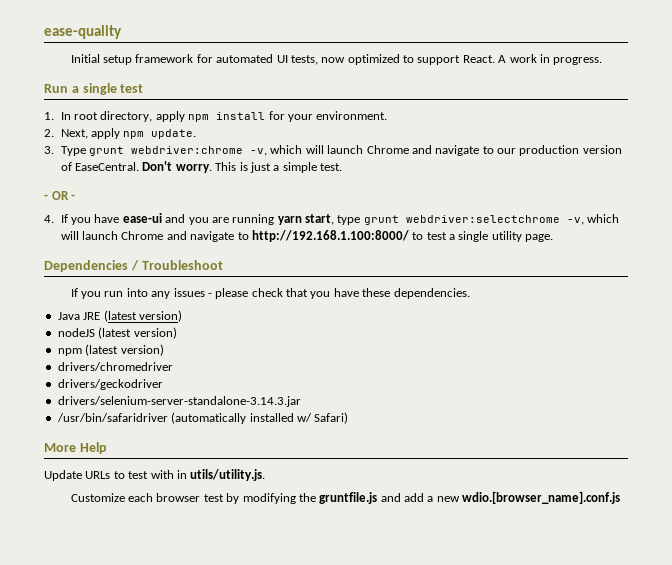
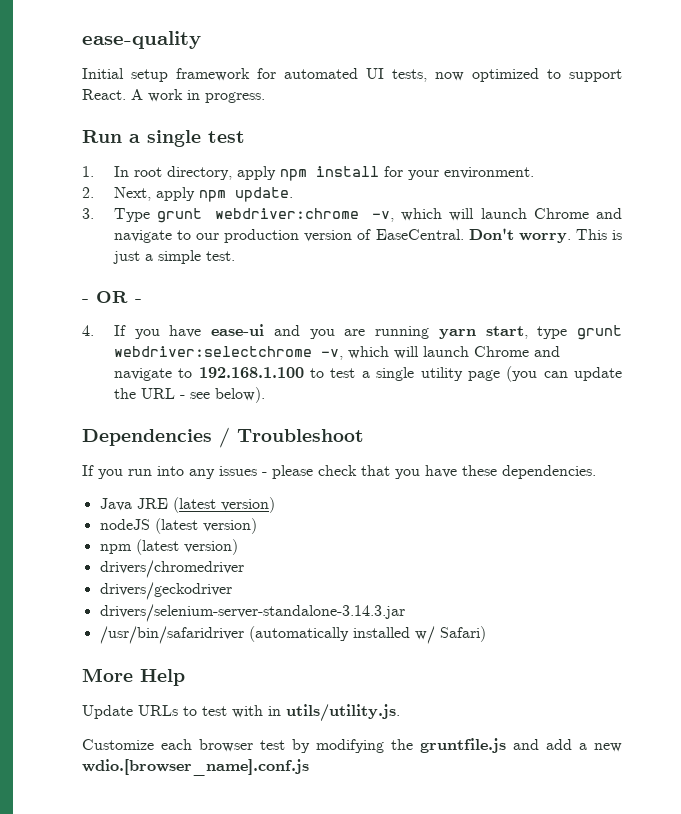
- 4. If you have ease-ui and you are running yarn start, type grunt webdriver:selectchrome -v, which will launch Chrome and navigate to http://192.168.1.100:8000/ to test a single utility page.
+ 4. If you have ease-ui and you are running yarn start, type grunt webdriver:selectchrome -v, which will launch Chrome and navigate to 192.168.1.100 to test a single utility page (you can update the URL - see below).

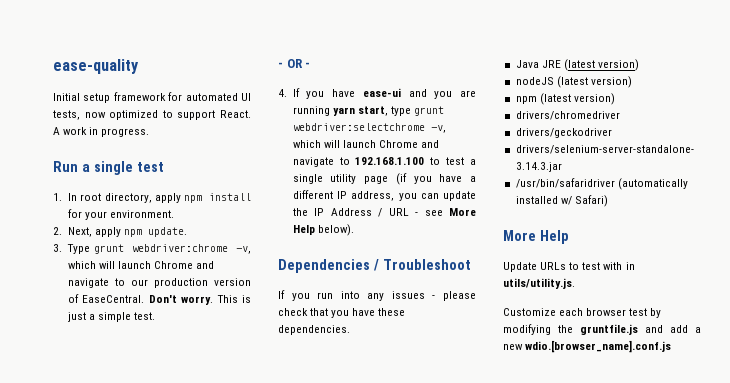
- 4. If you have ease-ui and you are running yarn start, type grunt webdriver:selectchrome -v, which will launch Chrome and navigate to 192.168.1.100 to test a single utility page (you can update the URL - see below).
+ 4. If you have ease-ui and you are running yarn start, type grunt webdriver:selectchrome -v, which will launch Chrome and navigate to 192.168.1.100 to test a single utility page (if you have a different IP address, you can update the IP Address / URL - see More Help below).

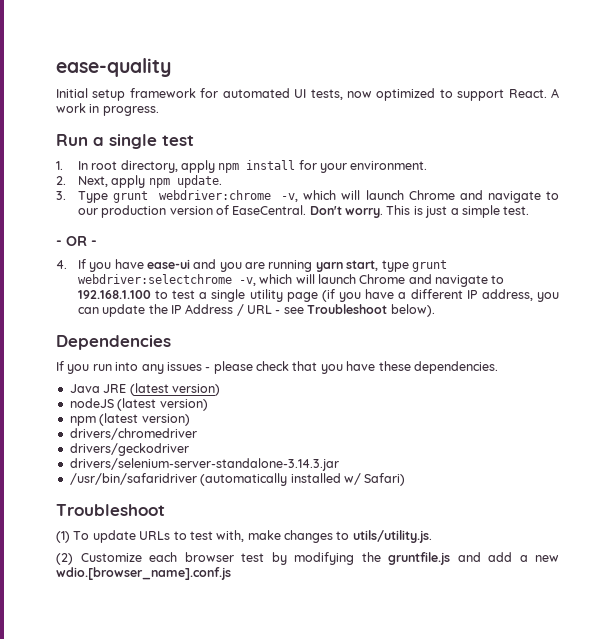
- 4. If you have ease-ui and you are running yarn start, type grunt webdriver:selectchrome -v, which will launch Chrome and navigate to 192.168.1.100 to test a single utility page (if you have a different IP address, you can update the IP Address / URL - see More Help below).
+ 4. If you have ease-ui and you are running yarn start, type grunt webdriver:selectchrome -v, which will launch Chrome and navigate to 192.168.1.100 to test a single utility page (if you have a different IP address, you can update the IP Address / URL - see Troubleshoot below).
- Dependencies / Troubleshoot
+ Dependencies
  /usr/bin/safaridriver (automatically installed w/ Safari)
- More Help
- Update URLs to test with in utils/utility.js.
+ Troubleshoot
+ (1) To update URLs to test with, make changes to utils/utility.js.
- Customize each browser test by modifying the gruntfile.js and add a new wdio.[browser_name].conf.js
+ (2) Customize each browser test by modifying the gruntfile.js and add a new wdio.[browser_name].conf.js

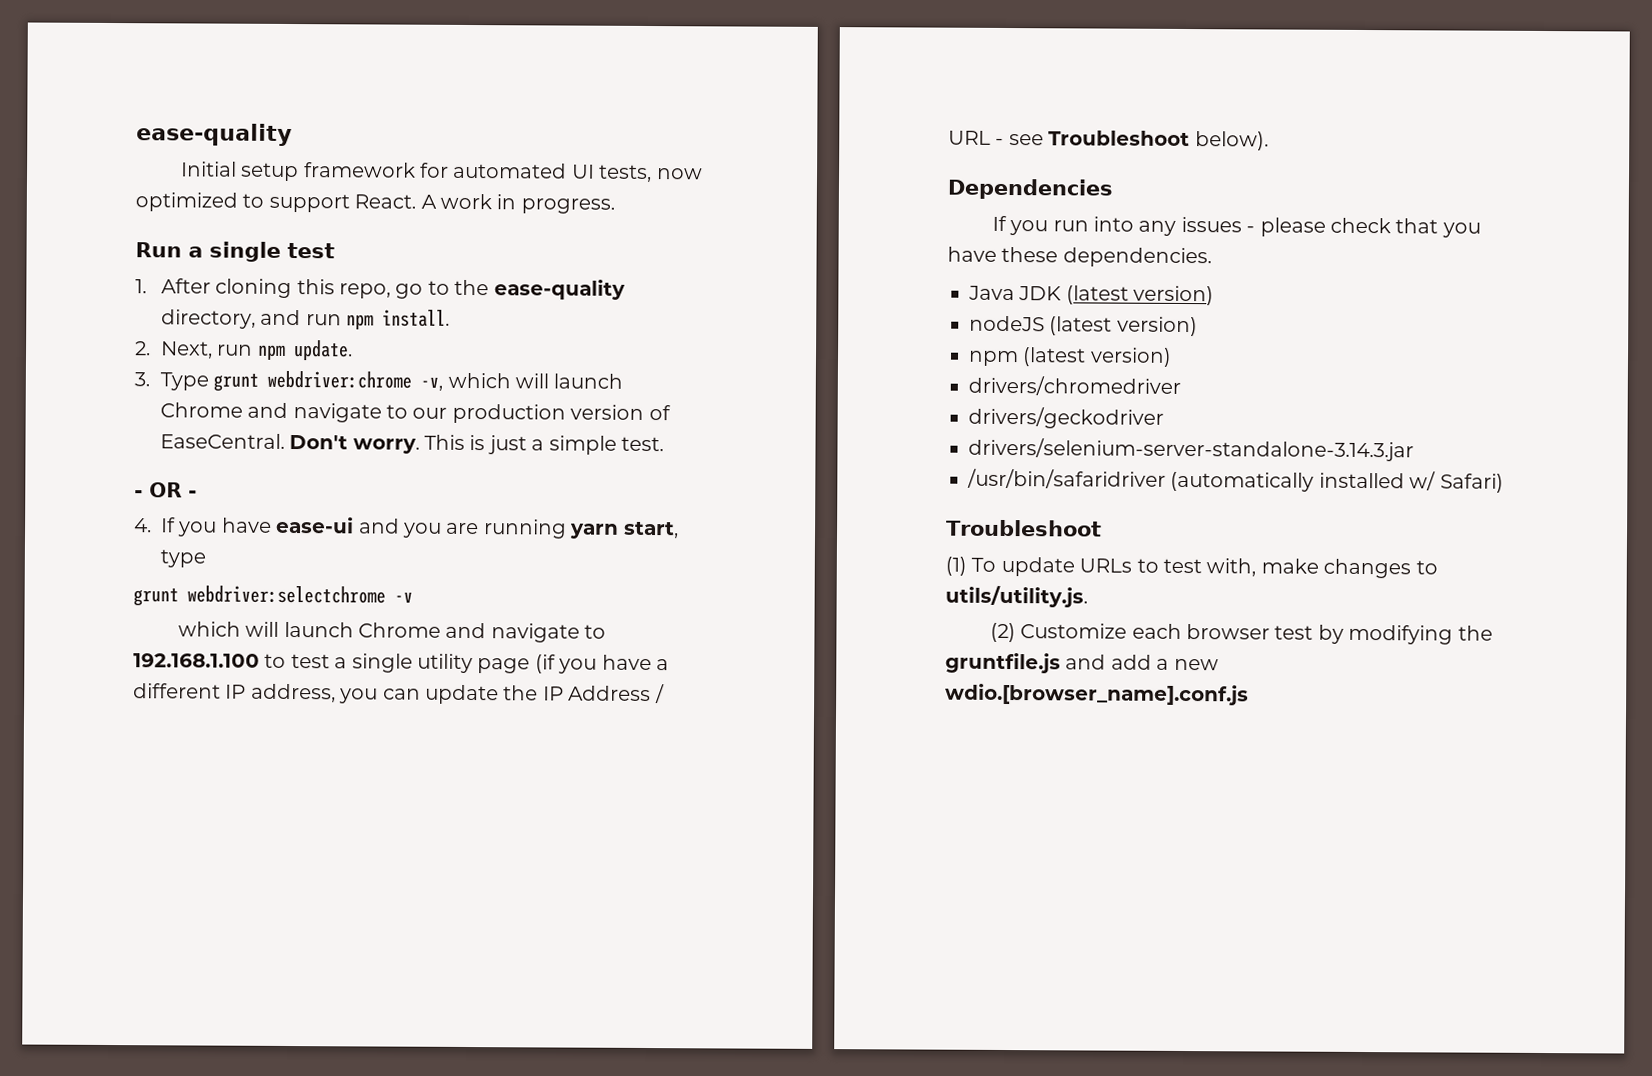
- 1. In root directory, apply npm install for your environment.
+ 1. After cloning this repo, go to the ease-quality directory, and run npm install.
- 2. Next, apply npm update.
+ 2. Next, run npm update.
- 4. If you have ease-ui and you are running yarn start, type grunt webdriver:selectchrome -v, which will launch Chrome and navigate to 192.168.1.100 to test a single utility page (if you have a different IP address, you can update the IP Address / URL - see Troubleshoot below).
+ 4. If you have ease-ui and you are running yarn start, type
+ grunt webdriver:selectchrome -v
+ which will launch Chrome and navigate to 192.168.1.100 to test a single utility page (if you have a different IP address, you can update the IP Address / URL - see Troubleshoot below).
- Java JRE (latest version)
+ Java JDK (latest version)

